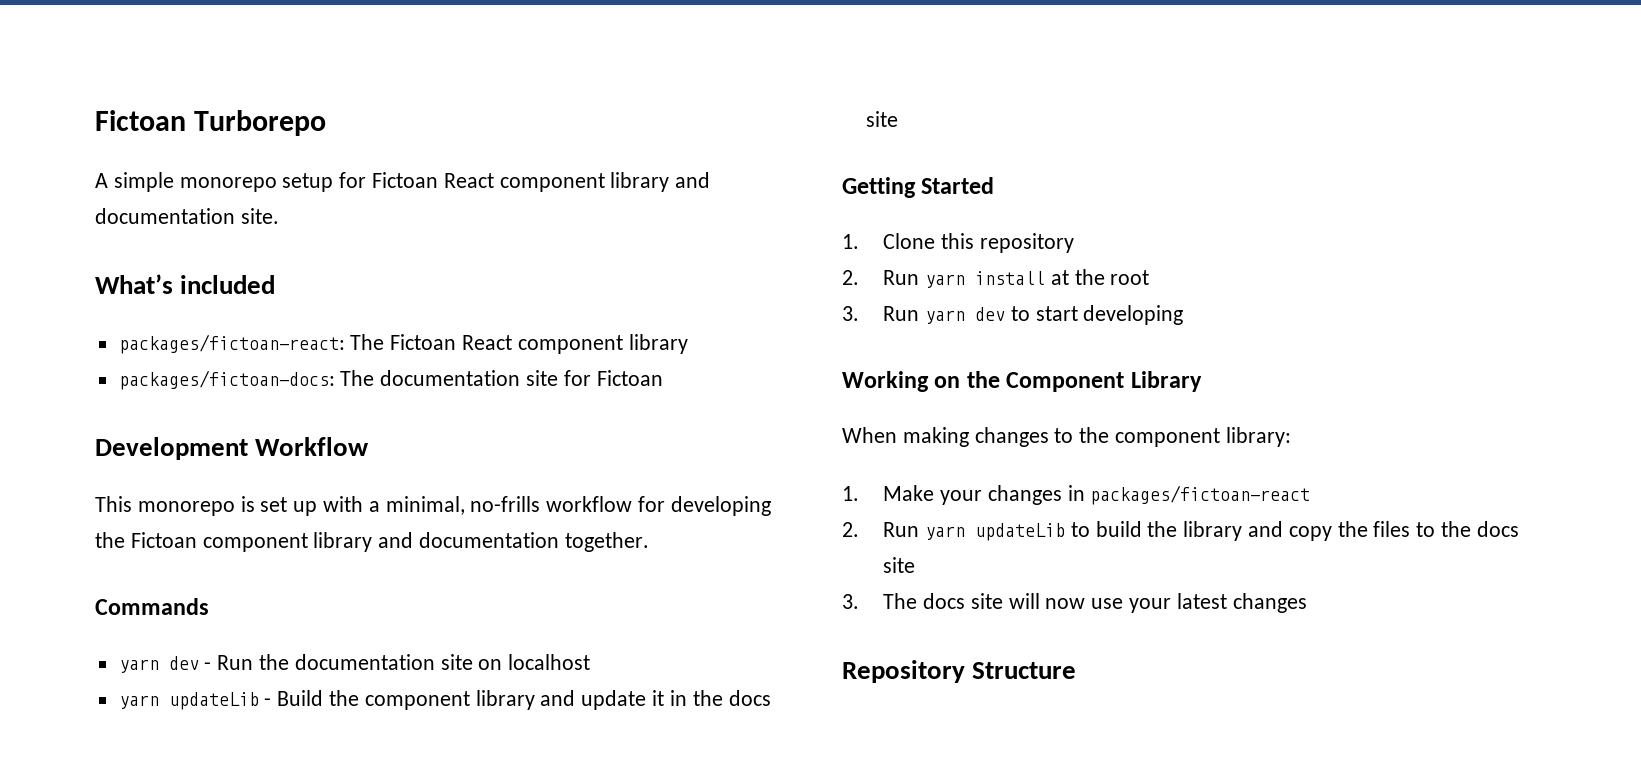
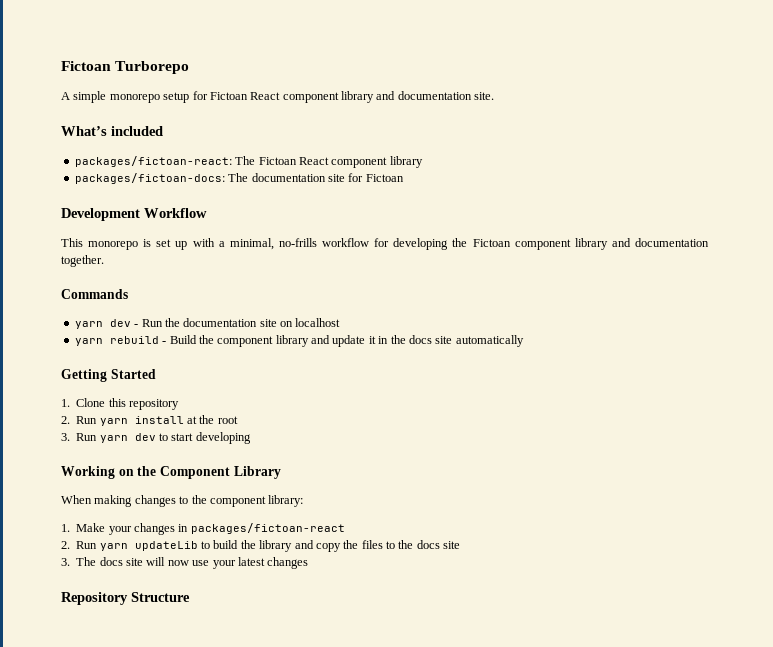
- yarn updateLib - Build the component library and update it in the docs site
+ yarn rebuild - Build the component library and update it in the docs site automatically

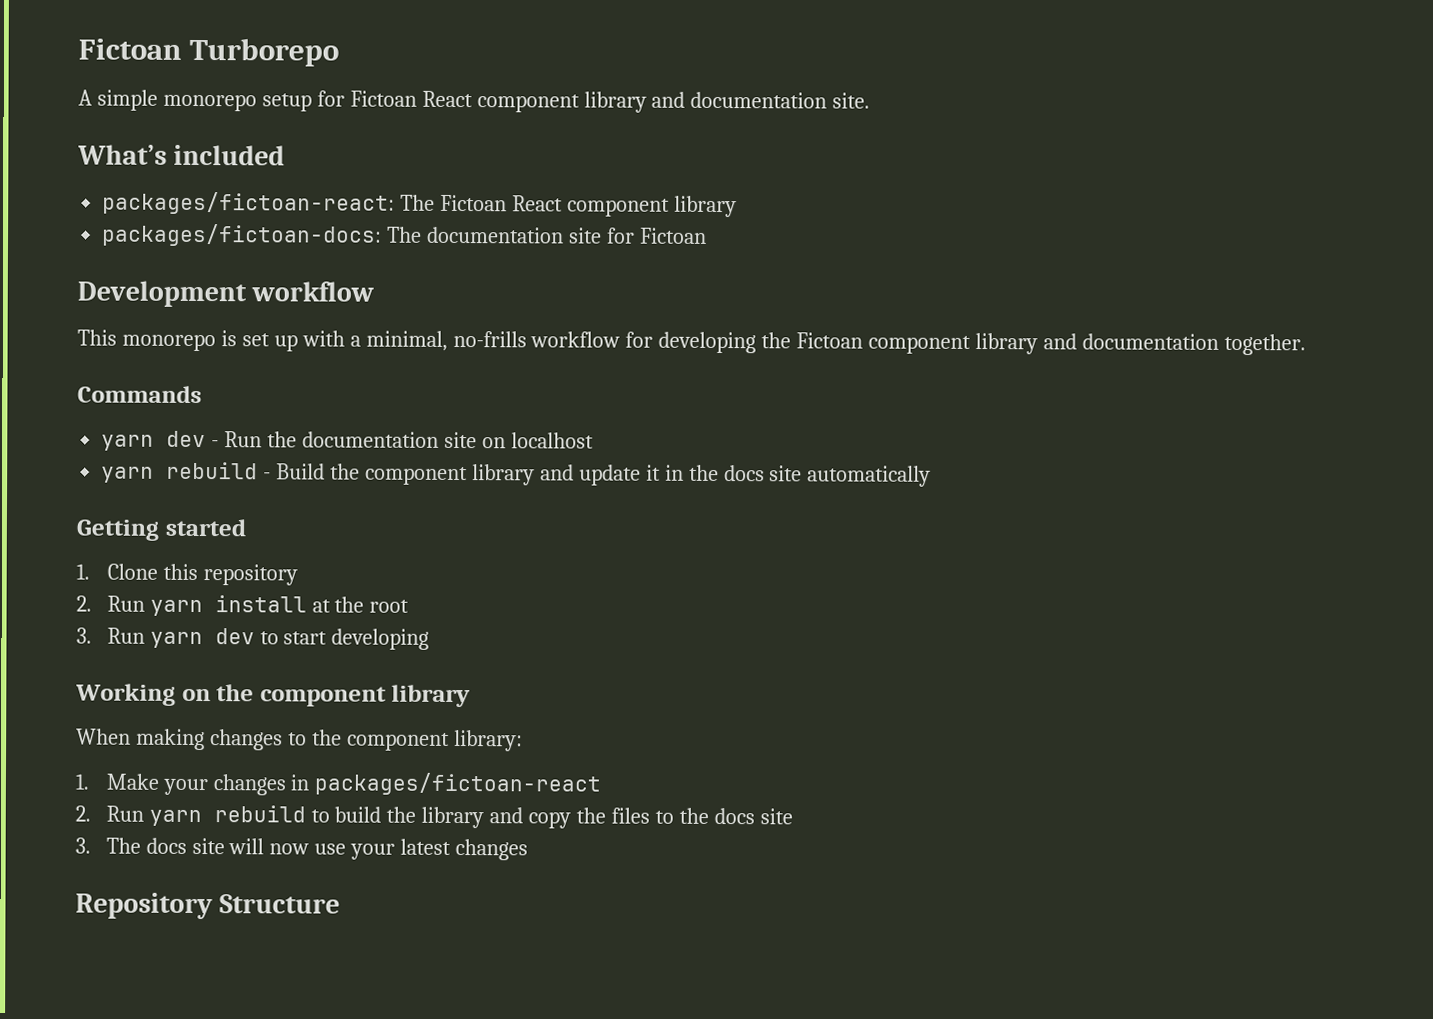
- Development Workflow
+ Development workflow
- Getting Started
+ Getting started
- Working on the Component Library
+ Working on the component library
- 2. Run yarn updateLib to build the library and copy the files to the docs site
+ 2. Run yarn rebuild to build the library and copy the files to the docs site

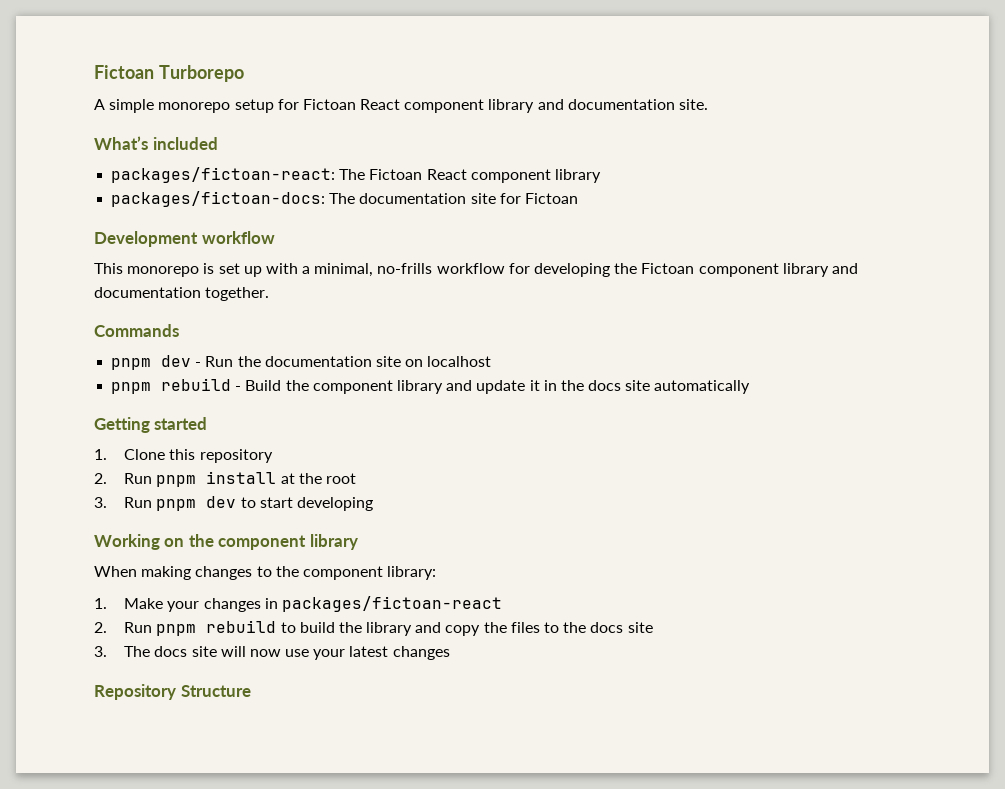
- yarn dev - Run the documentation site on localhost
+ pnpm dev - Run the documentation site on localhost
- yarn rebuild - Build the component library and update it in the docs site automatically
+ pnpm rebuild - Build the component library and update it in the docs site automatically
- 2. Run yarn install at the root
+ 2. Run pnpm install at the root
- 3. Run yarn dev to start developing
+ 3. Run pnpm dev to start developing
- 2. Run yarn rebuild to build the library and copy the files to the docs site
+ 2. Run pnpm rebuild to build the library and copy the files to the docs site

